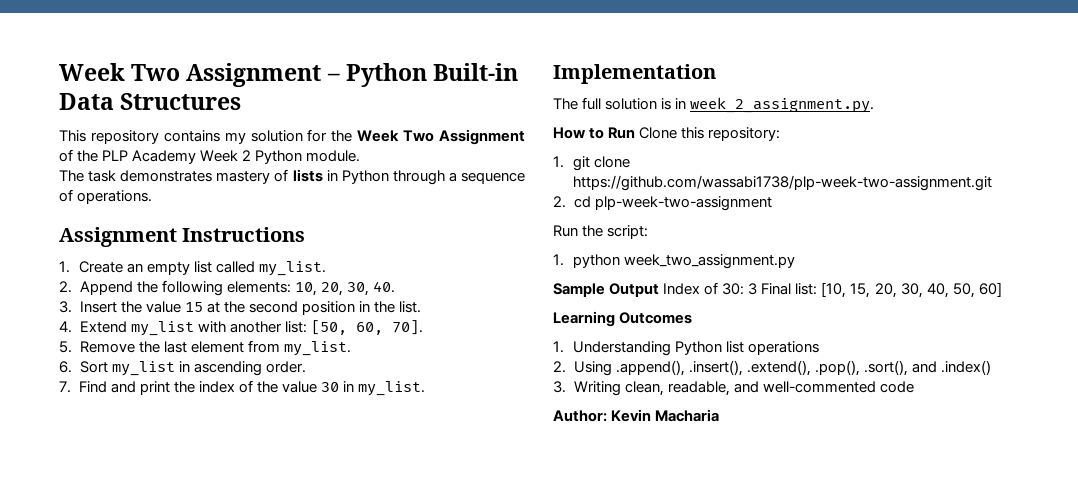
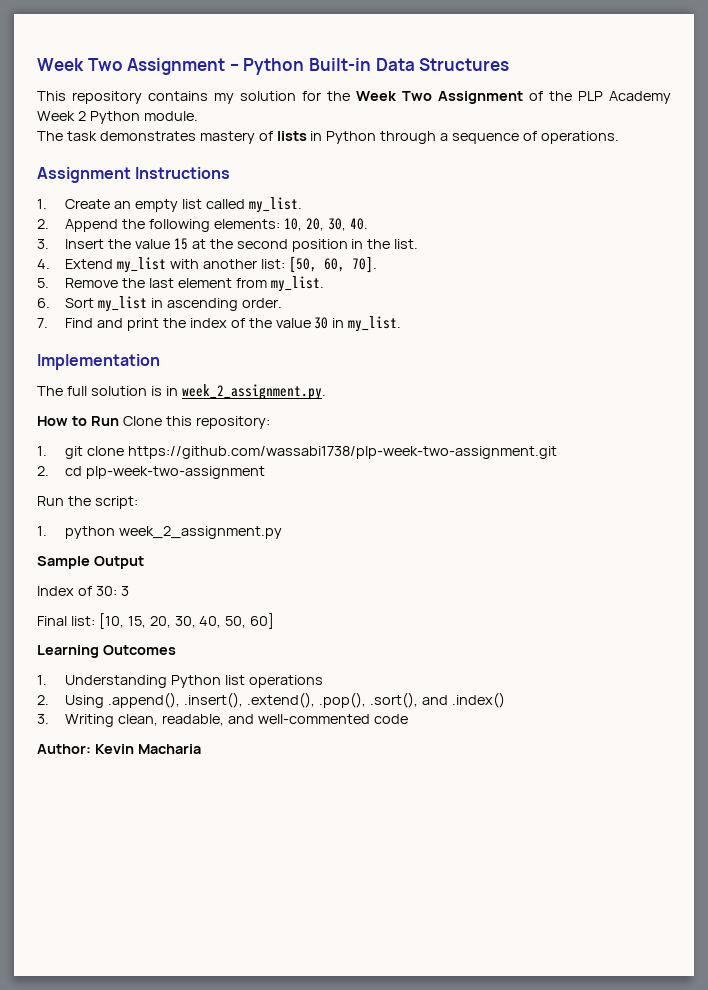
- 1. python week_two_assignment.py
+ 1. python week_2_assignment.py
- Sample Output Index of 30: 3 Final list: [10, 15, 20, 30, 40, 50, 60]
+ Sample Output
+ Index of 30: 3
+ Final list: [10, 15, 20, 30, 40, 50, 60]

